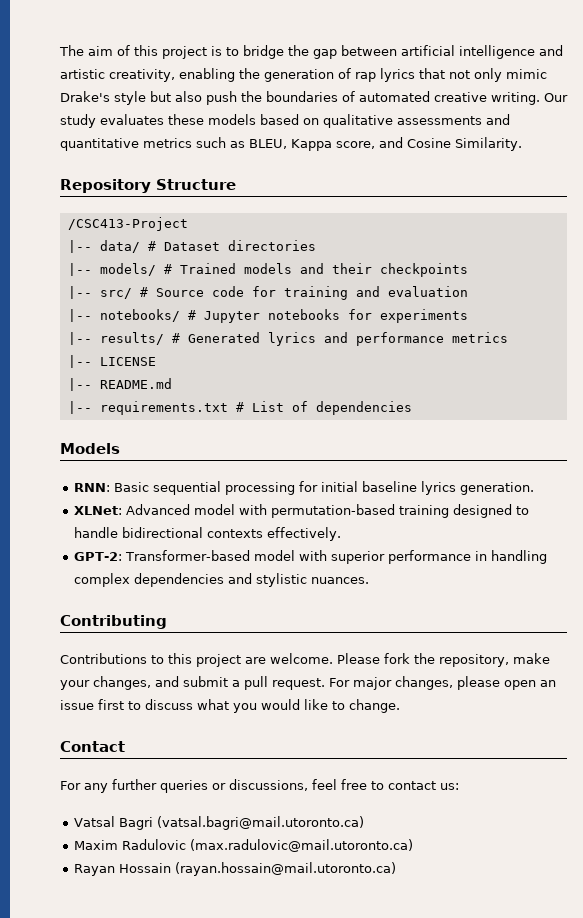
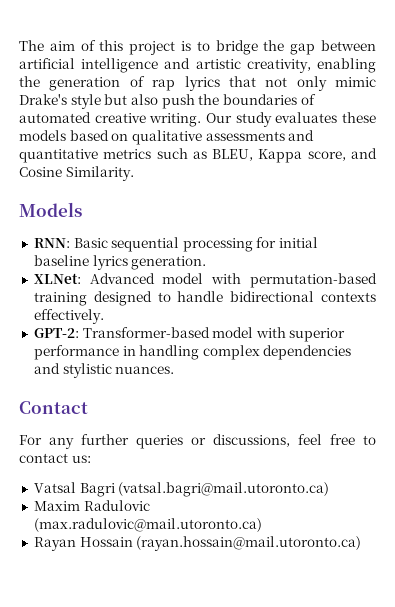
- Repository Structure
- /CSC413-Project
- |-- data/ # Dataset directories
- |-- models/ # Trained models and their checkpoints
- |-- src/ # Source code for training and evaluation
- |-- notebooks/ # Jupyter notebooks for experiments
- |-- results/ # Generated lyrics and performance metrics
- |-- LICENSE
- |-- README.md
- |-- requirements.txt # List of dependencies
- Contributing
- Contributions to this project are welcome. Please fork the repository, make your changes, and submit a pull request. For major changes, please open an issue first to discuss what you would like to change.

